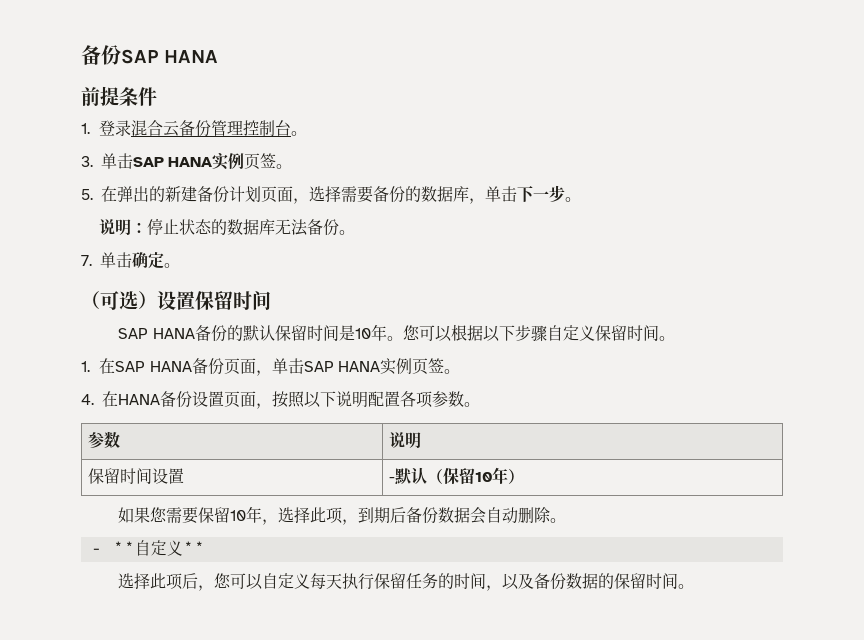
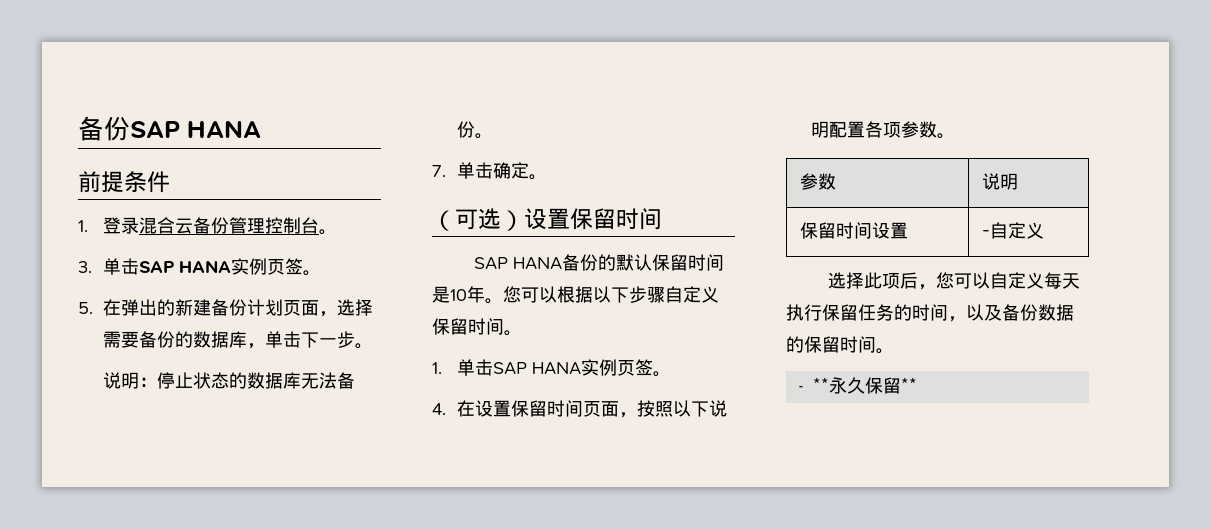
- 1.在SAP HANA备份页面，单击SAP HANA实例页签。
+ 1.单击SAP HANA实例页签。
- 4.在HANA备份设置页面，按照以下说明配置各项参数。
+ 4.在设置保留时间页面，按照以下说明配置各项参数。
- 保留时间设置 | -默认（保留10年）
- 如果您需要保留10年，选择此项，到期后备份数据会自动删除。
- - **自定义**
+ 保留时间设置 | -自定义
+ - **永久保留**

